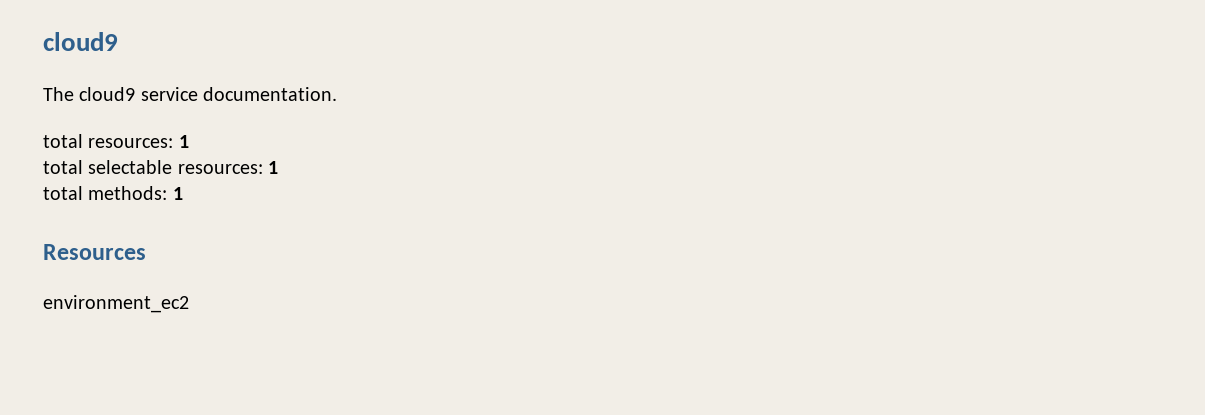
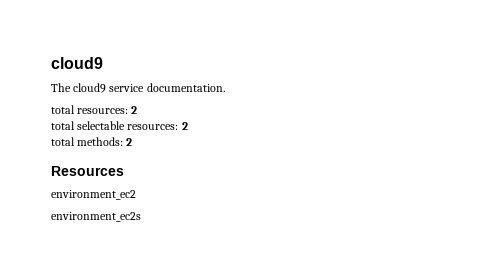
- total resources: 1
+ total resources: 2
- total selectable resources: 1
+ total selectable resources: 2
- total methods: 1
+ total methods: 2
+ environment_ec2s

